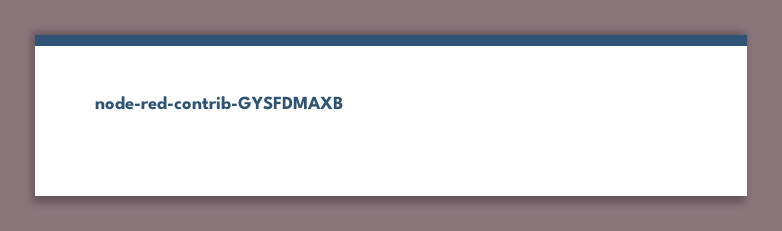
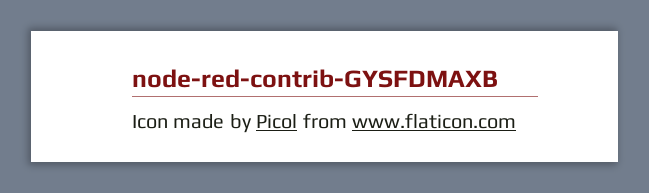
+ Icon made by Picol from www.flaticon.com

